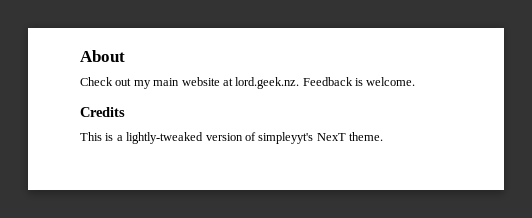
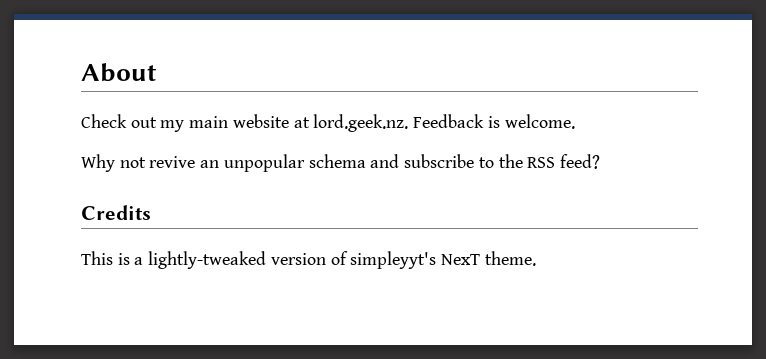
+ Why not revive an unpopular schema and subscribe to the RSS feed?

